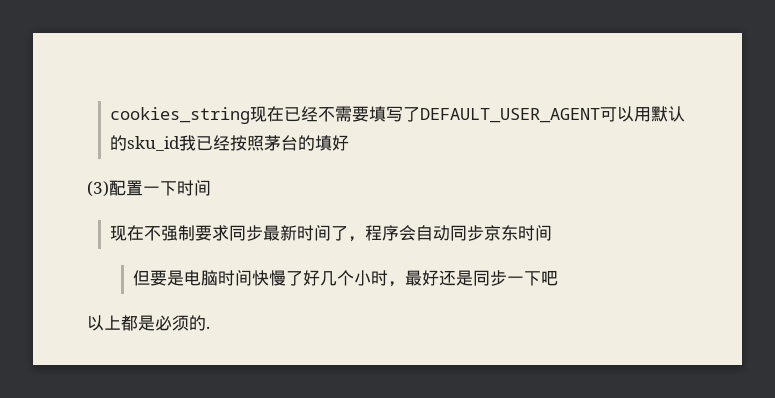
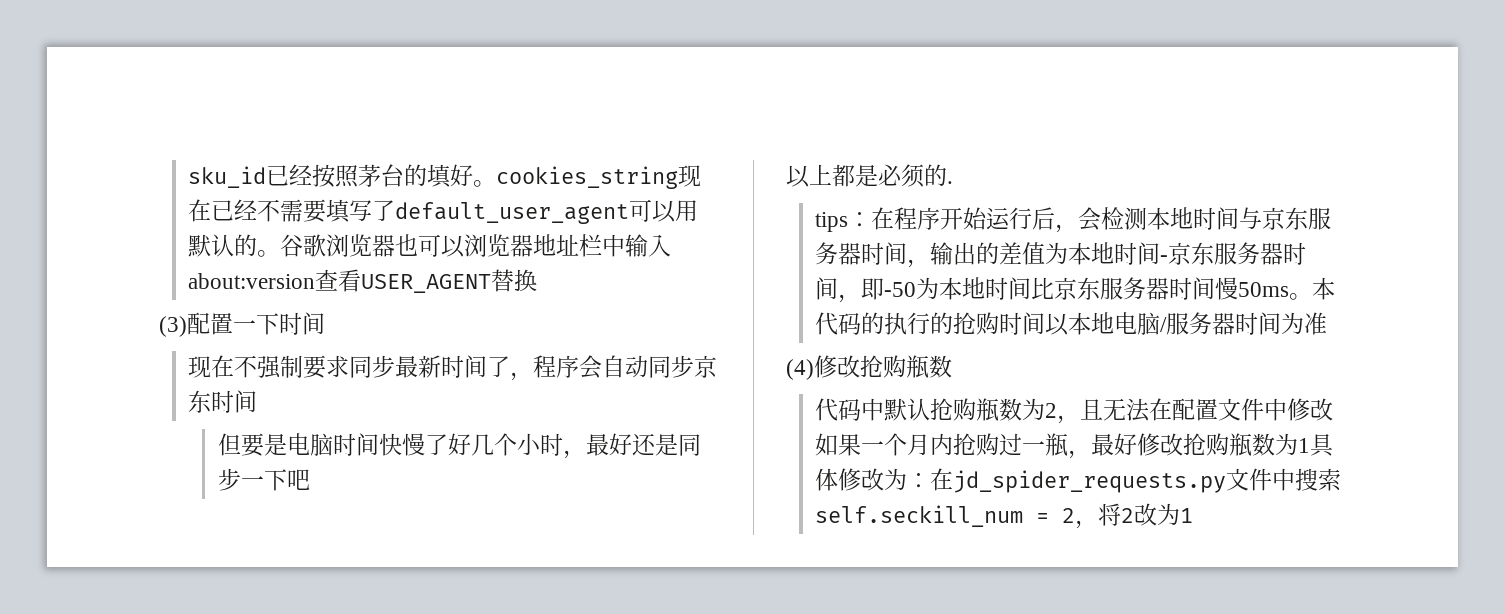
- cookies_string现在已经不需要填写了DEFAULT_USER_AGENT可以用默认的sku_id我已经按照茅台的填好
+ sku_id已经按照茅台的填好。cookies_string现在已经不需要填写了default_user_agent可以用默认的。谷歌浏览器也可以浏览器地址栏中输入about:version查看USER_AGENT替换
+ tips：在程序开始运行后，会检测本地时间与京东服务器时间，输出的差值为本地时间-京东服务器时间，即-50为本地时间比京东服务器时间慢50ms。本代码的执行的抢购时间以本地电脑/服务器时间为准
+ (4)修改抢购瓶数
+ 代码中默认抢购瓶数为2，且无法在配置文件中修改如果一个月内抢购过一瓶，最好修改抢购瓶数为1具体修改为：在jd_spider_requests.py文件中搜索self.seckill_num = 2，将2改为1

